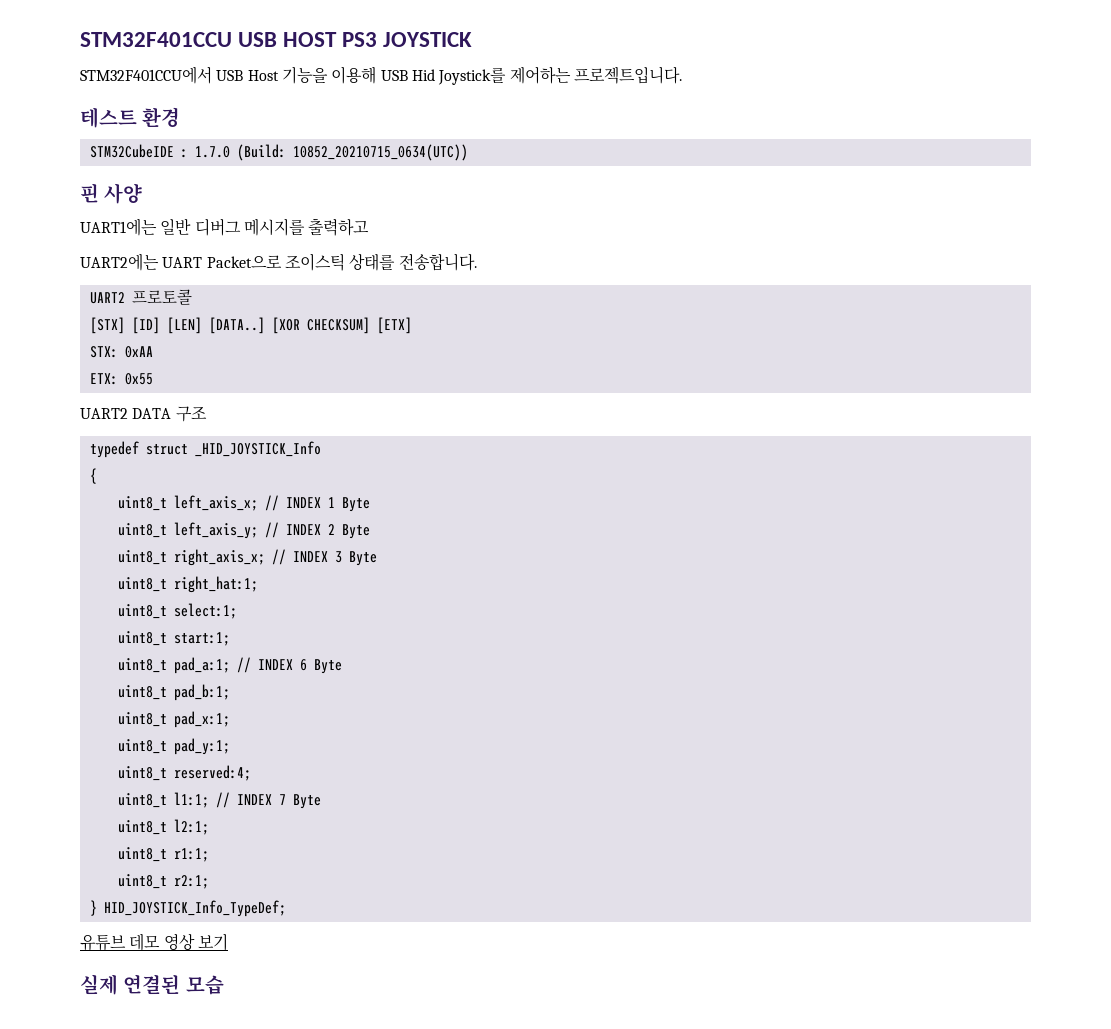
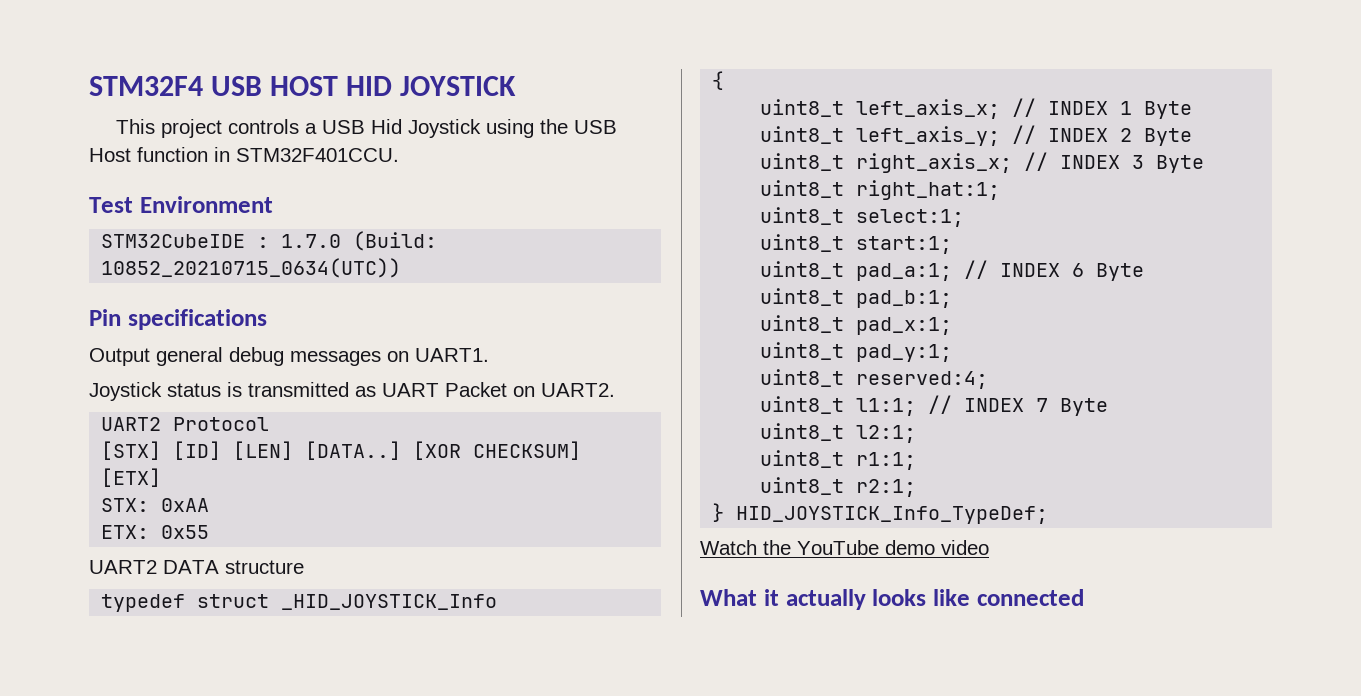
- STM32F401CCU USB HOST PS3 JOYSTICK
+ STM32F4 USB HOST HID JOYSTICK
- STM32F401CCU에서 USB Host 기능을 이용해 USB Hid Joystick를 제어하는 프로젝트입니다.
- 테스트 환경
+ This project controls a USB Hid Joystick using the USB Host function in STM32F401CCU.
+ Test Environment
- 핀 사양
- UART1에는 일반 디버그 메시지를 출력하고
- UART2에는 UART Packet으로 조이스틱 상태를 전송합니다.
- UART2 프로토콜
+ Pin specifications
+ Output general debug messages on UART1.
+ Joystick status is transmitted as UART Packet on UART2.
+ UART2 Protocol
- UART2 DATA 구조
+ UART2 DATA structure
- 유튜브 데모 영상 보기
- 실제 연결된 모습
+ Watch the YouTube demo video
+ What it actually looks like connected

